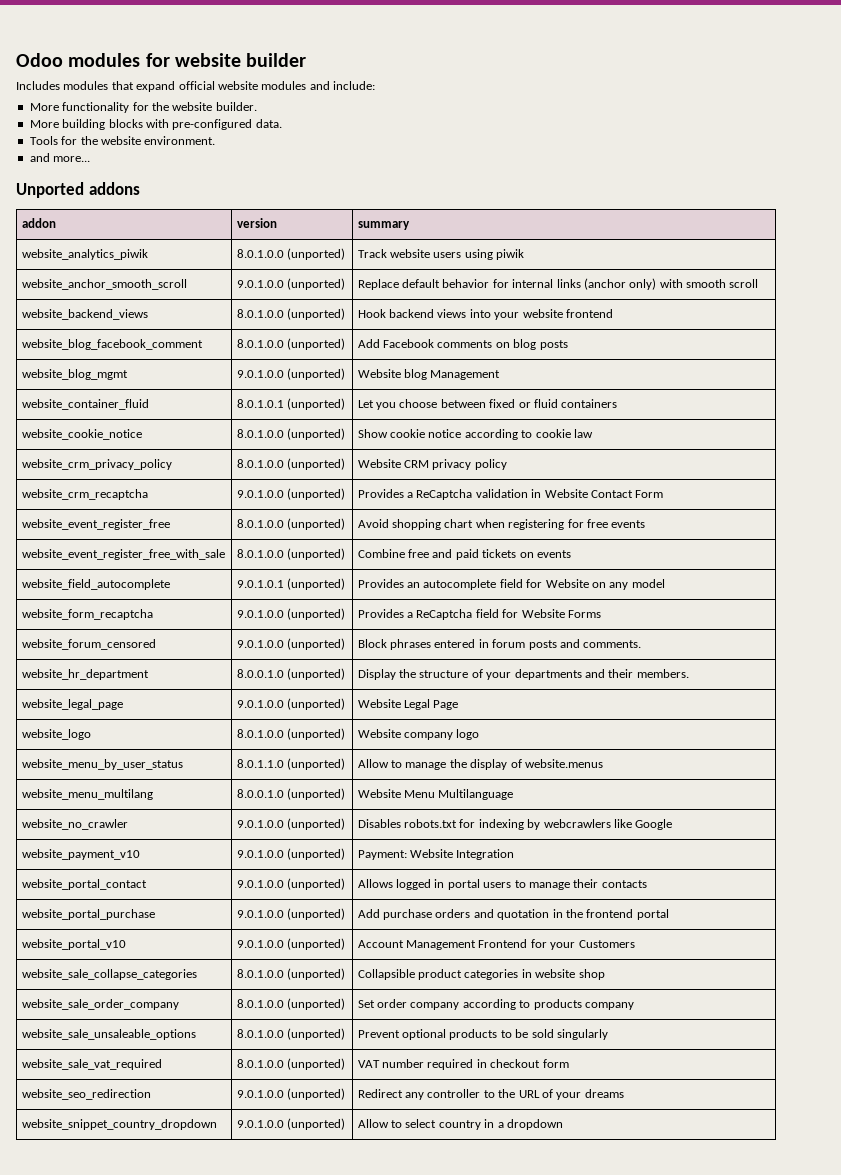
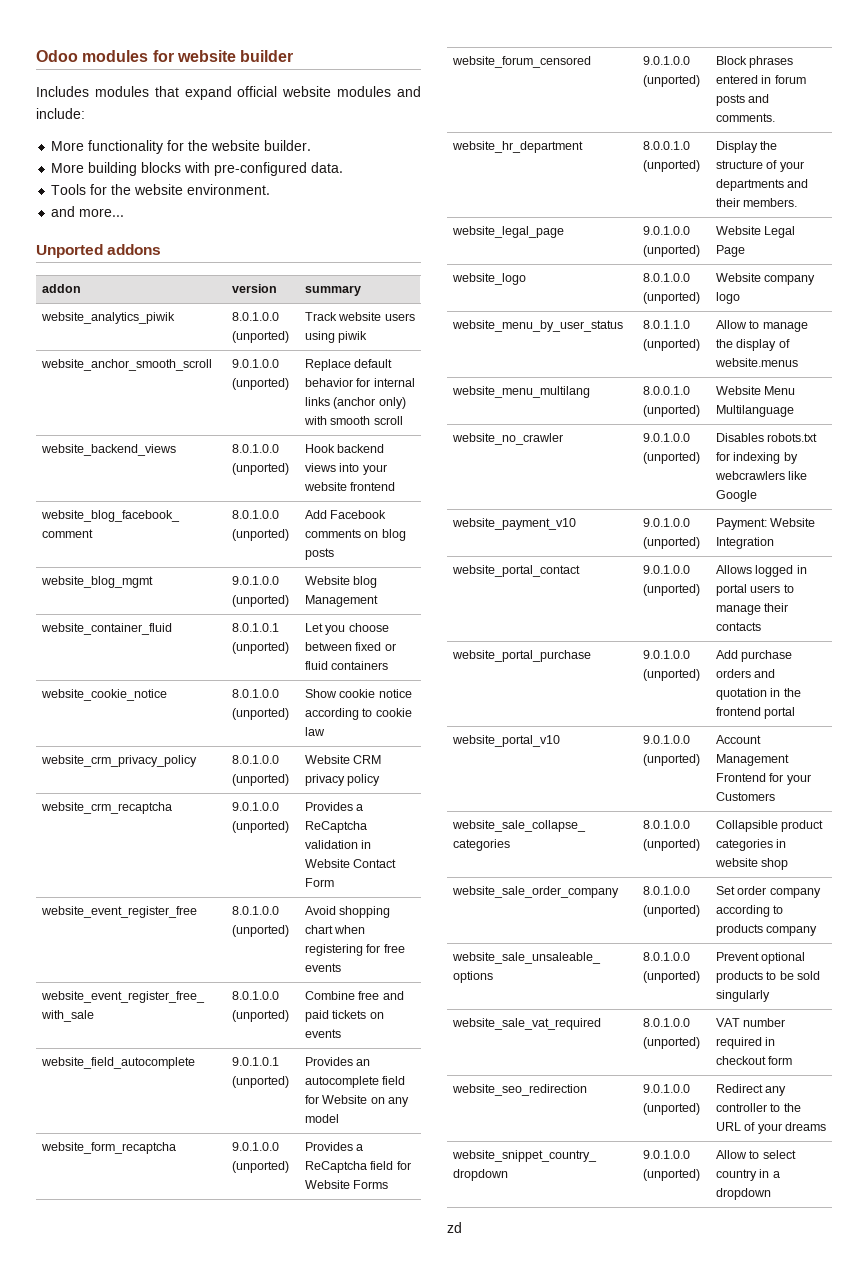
+ zd

